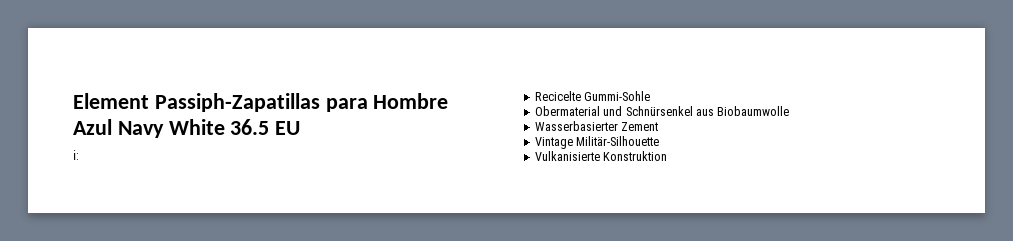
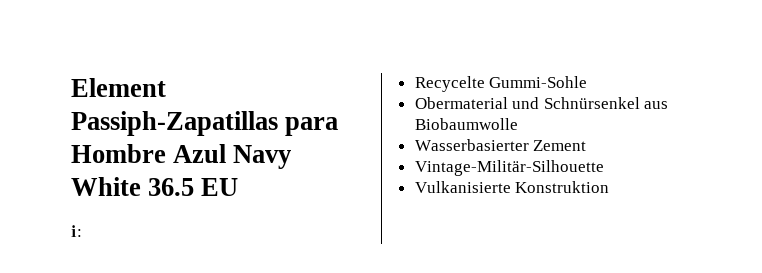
- Recicelte Gummi-Sohle
+ Recycelte Gummi-Sohle
- Vintage Militär-Silhouette
+ Vintage-Militär-Silhouette

